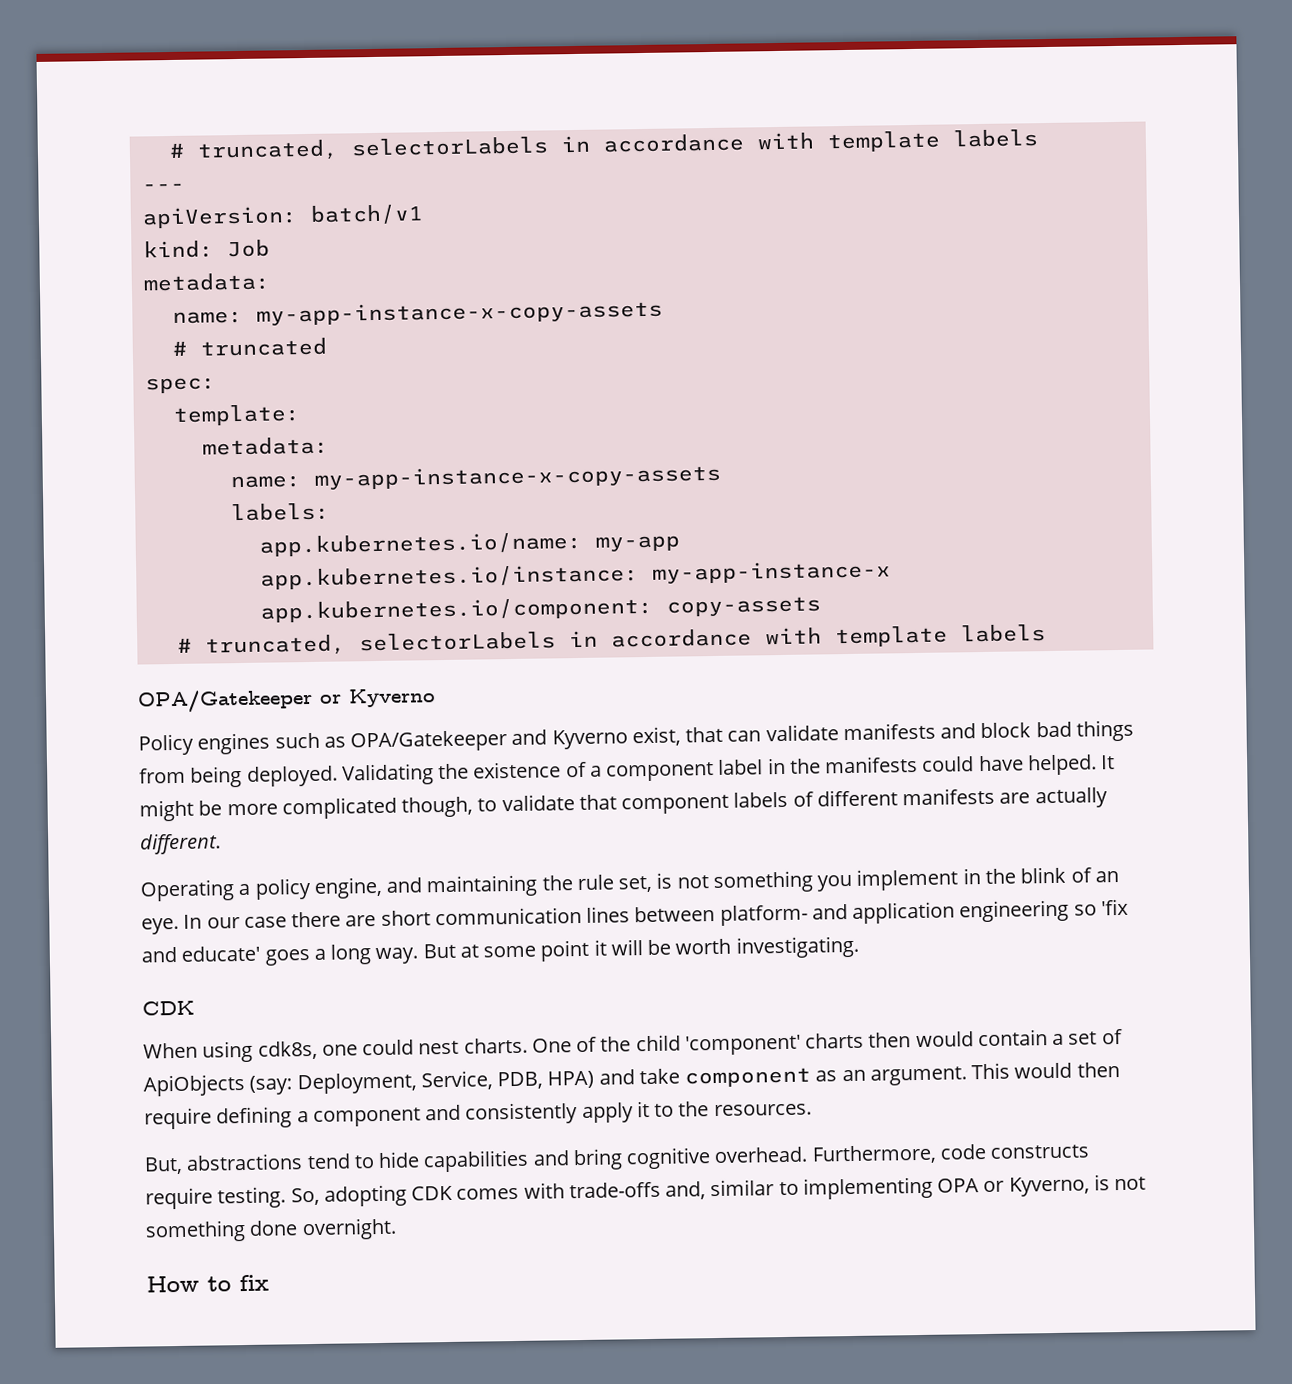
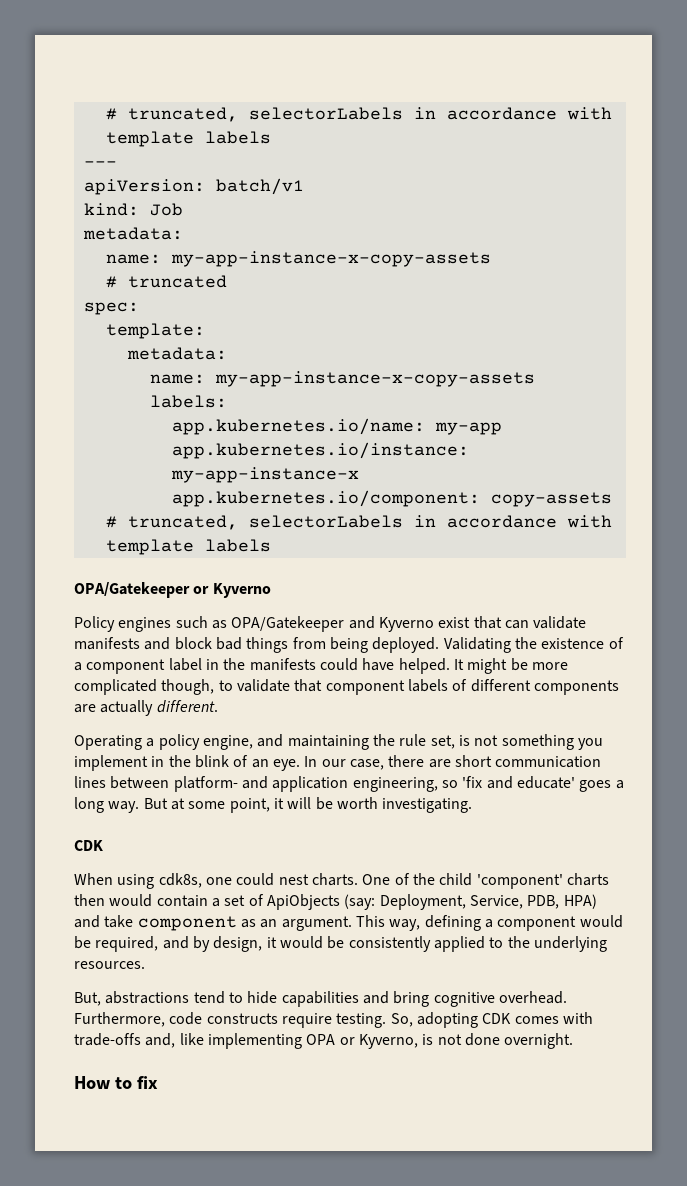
- Policy engines such as OPA/Gatekeeper and Kyverno exist, that can validate manifests and block bad things from being deployed.
+ Policy engines such as OPA/Gatekeeper and Kyverno exist that can validate manifests and block bad things from being deployed.
- It might be more complicated though, to validate that component labels of different manifests are actually different.
+ It might be more complicated though, to validate that component labels of different components are actually different.
- In our case there are short communication lines between platform- and application engineering so 'fix and educate' goes a long way.
+ In our case, there are short communication lines between platform- and application engineering, so 'fix and educate' goes a long way.
- But at some point it will be worth investigating.
+ But at some point, it will be worth investigating.
- This would then require defining a component and consistently apply it to the resources.
+ This way, defining a component would be required, and by design, it would be consistently applied to the underlying resources.
- So, adopting CDK comes with trade-offs and, similar to implementing OPA or Kyverno, is not something done overnight.
+ So, adopting CDK comes with trade-offs and, like implementing OPA or Kyverno, is not done overnight.

